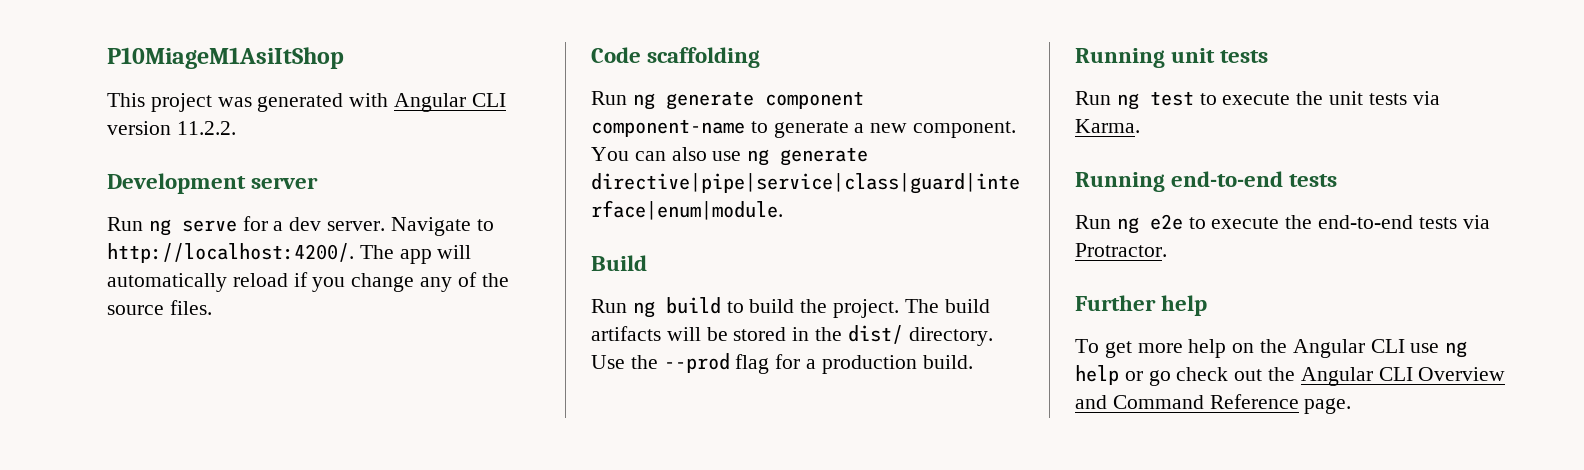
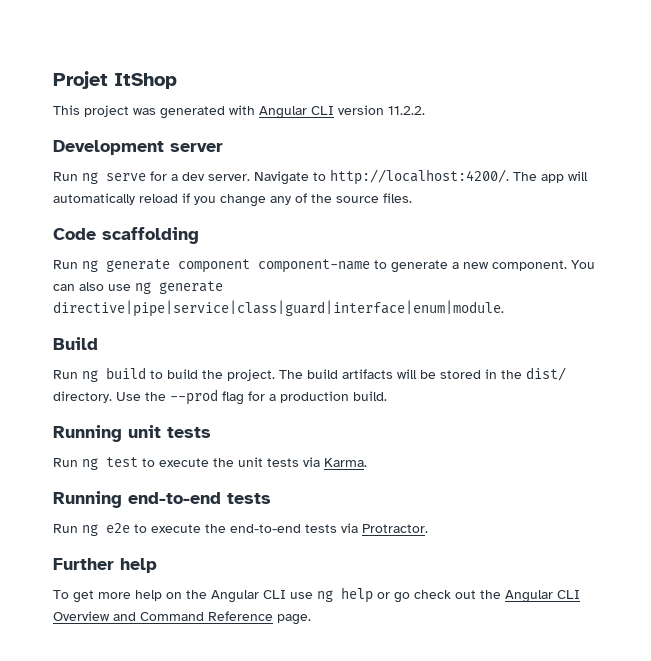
- P10MiageM1AsiItShop
+ Projet ItShop

